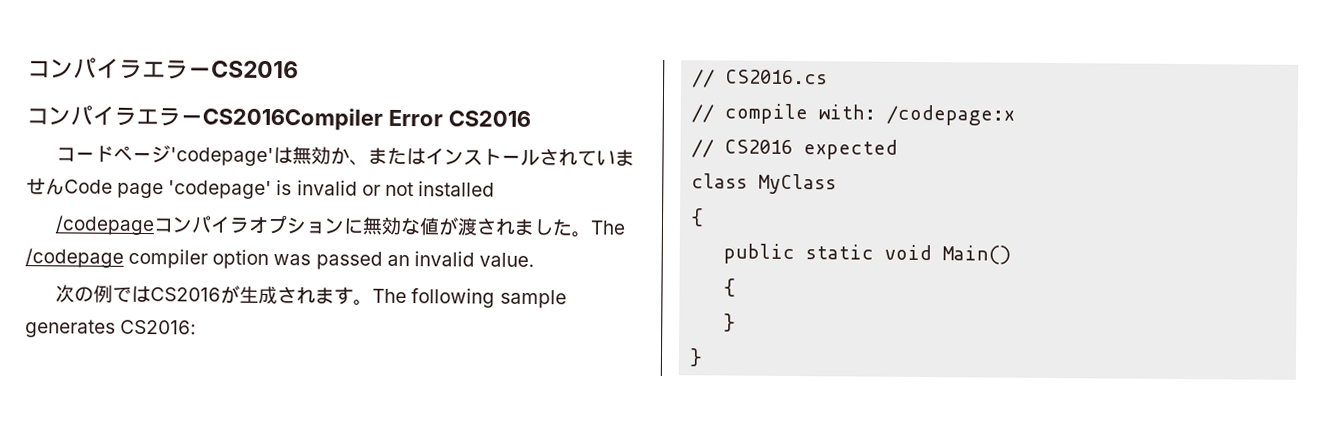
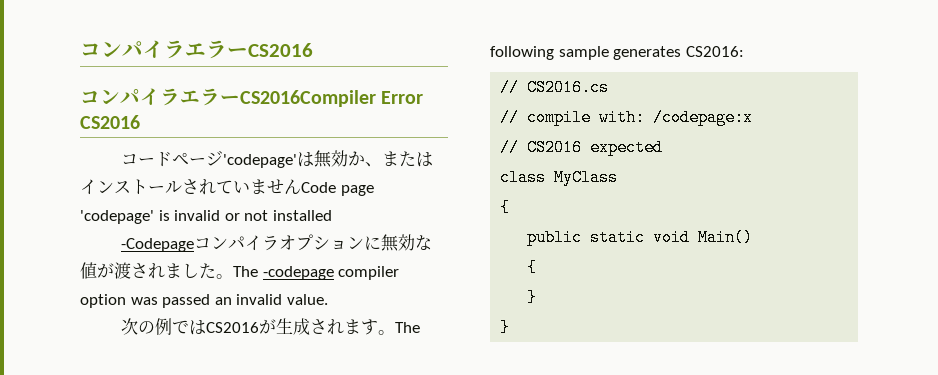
- /codepageコンパイラオプションに無効な値が渡されました。
+ -Codepageコンパイラオプションに無効な値が渡されました。
- The /codepage compiler option was passed an invalid value.
+ The -codepage compiler option was passed an invalid value.

